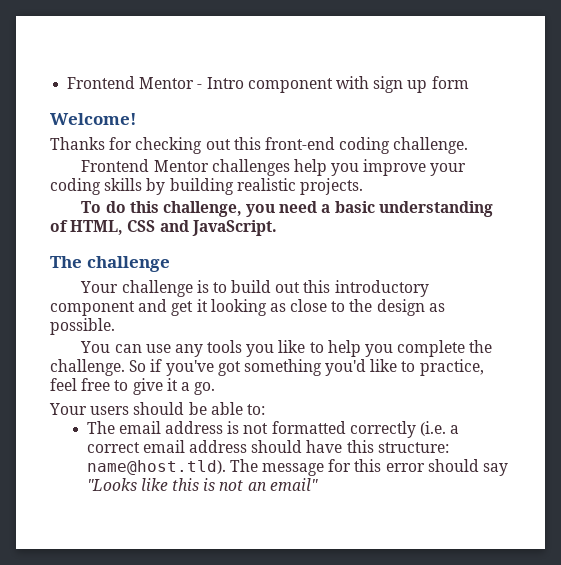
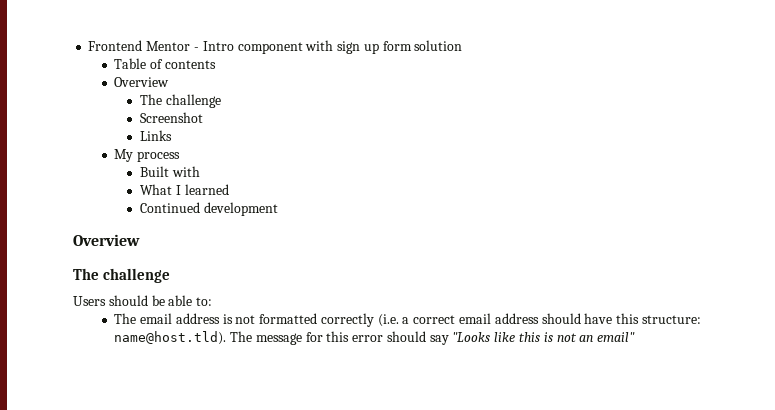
- Frontend Mentor - Intro component with sign up form
- Welcome!
- Thanks for checking out this front-end coding challenge.
- Frontend Mentor challenges help you improve your coding skills by building realistic projects.
- To do this challenge, you need a basic understanding of HTML, CSS and JavaScript.
+ Frontend Mentor - Intro component with sign up form solution
+ Table of contents
+ Overview
  The challenge
- Your challenge is to build out this introductory component and get it looking as close to the design as possible.
- You can use any tools you like to help you complete the challenge. So if you've got something you'd like to practice, feel free to give it a go.
- Your users should be able to:
+ Screenshot
+ Links
+ My process
+ Built with
+ What I learned
+ Continued development
+ Overview
+ The challenge
+ Users should be able to:

